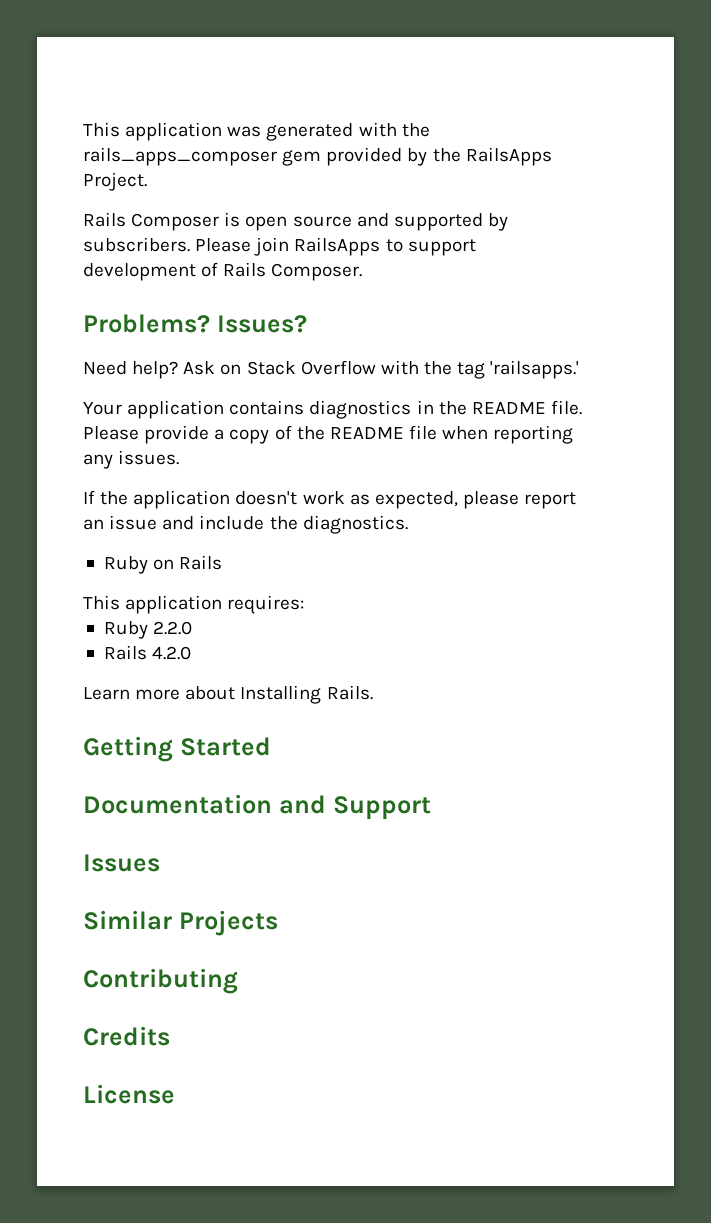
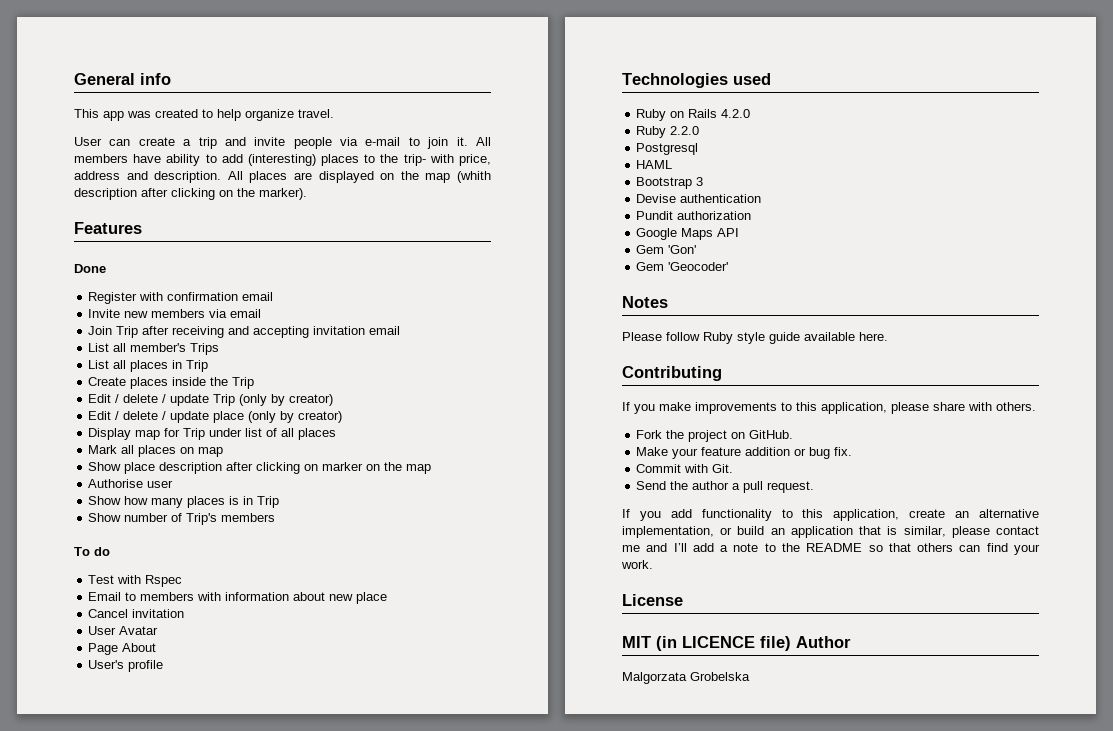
- This application was generated with the rails_apps_composer gem provided by the RailsApps Project.
- Rails Composer is open source and supported by subscribers. Please join RailsApps to support development of Rails Composer.
- Problems? Issues?
- Need help? Ask on Stack Overflow with the tag 'railsapps.'
- Your application contains diagnostics in the README file. Please provide a copy of the README file when reporting any issues.
- If the application doesn't work as expected, please report an issue and include the diagnostics.
+ General info
+ This app was created to help organize travel.
+ User can create a trip and invite people via e-mail to join it. All members have ability to add (interesting) places to the trip- with price, address and description. All places are displayed on the map (whith description after clicking on the marker).
+ Features
+ Done
+ Register with confirmation email
+ Invite new members via email
+ Join Trip after receiving and accepting invitation email
+ List all member's Trips
+ List all places in Trip
+ Create places inside the Trip
+ Edit / delete / update Trip (only by creator)
+ Edit / delete / update place (only by creator)
+ Display map for Trip under list of all places
+ Mark all places on map
+ Show place description after clicking on marker on the map
+ Authorise user
+ Show how many places is in Trip
+ Show number of Trip's members
+ To do
+ Test with Rspec
+ Email to members with information about new place
+ Cancel invitation
+ User Avatar
+ Page About
+ User's profile
+ Technologies used
- Ruby on Rails
- This application requires:
+ Ruby on Rails 4.2.0
- Rails 4.2.0
- Learn more about Installing Rails.
- Getting Started
- Documentation and Support
- Issues
- Similar Projects
+ Postgresql
+ HAML
+ Bootstrap 3
+ Devise authentication
+ Pundit authorization
+ Google Maps API
+ Gem 'Gon'
+ Gem 'Geocoder'
+ Notes
+ Please follow Ruby style guide available here.
  Contributing
- Credits
+ If you make improvements to this application, please share with others.
+ Fork the project on GitHub.
+ Make your feature addition or bug fix.
+ Commit with Git.
+ Send the author a pull request.
+ If you add functionality to this application, create an alternative implementation, or build an application that is similar, please contact me and I’ll add a note to the README so that others can find your work.
  License
+ MIT (in LICENCE file) Author
+ Malgorzata Grobelska

